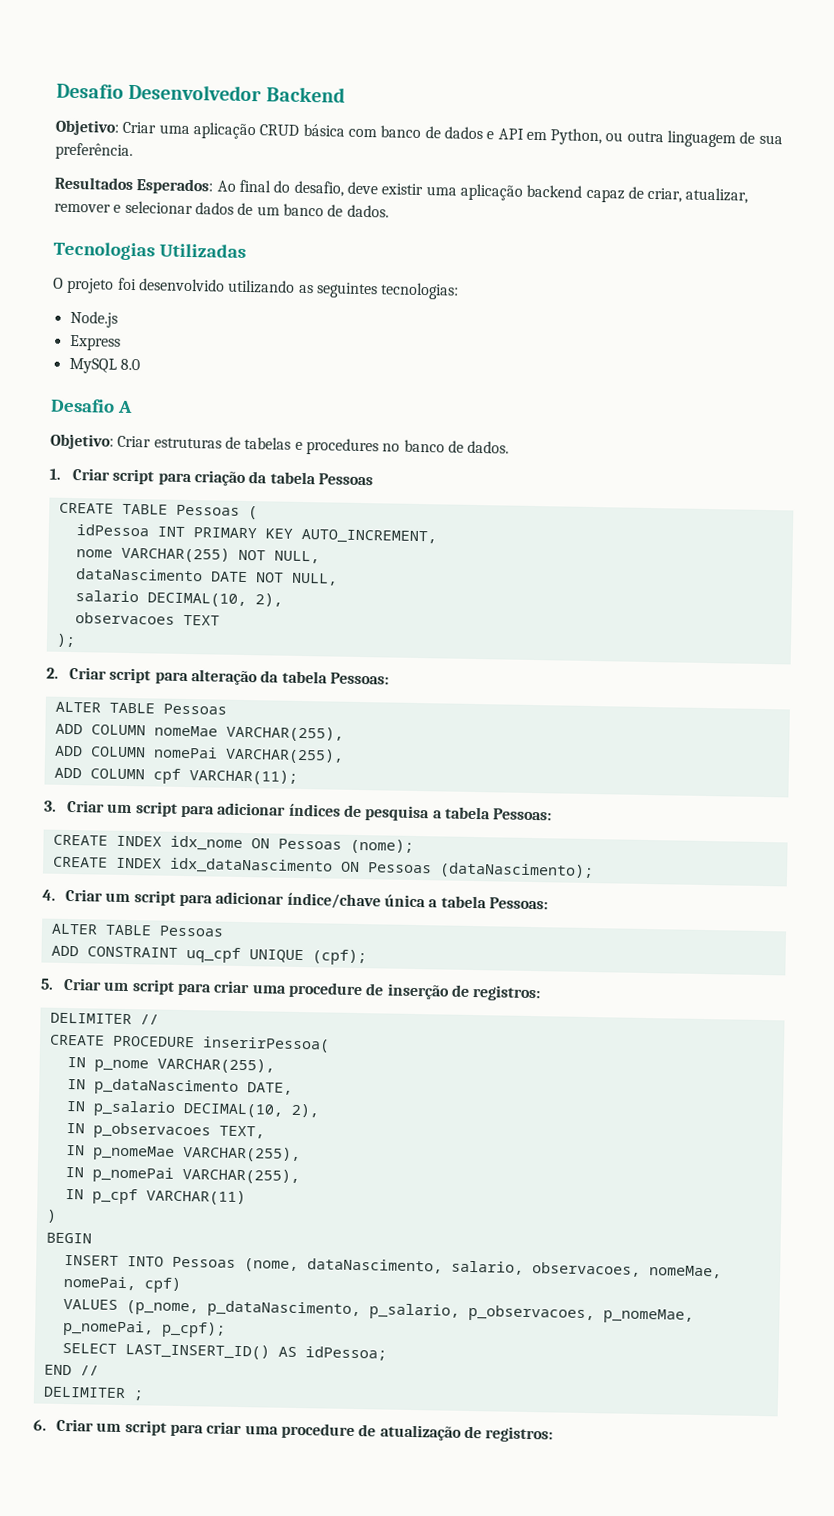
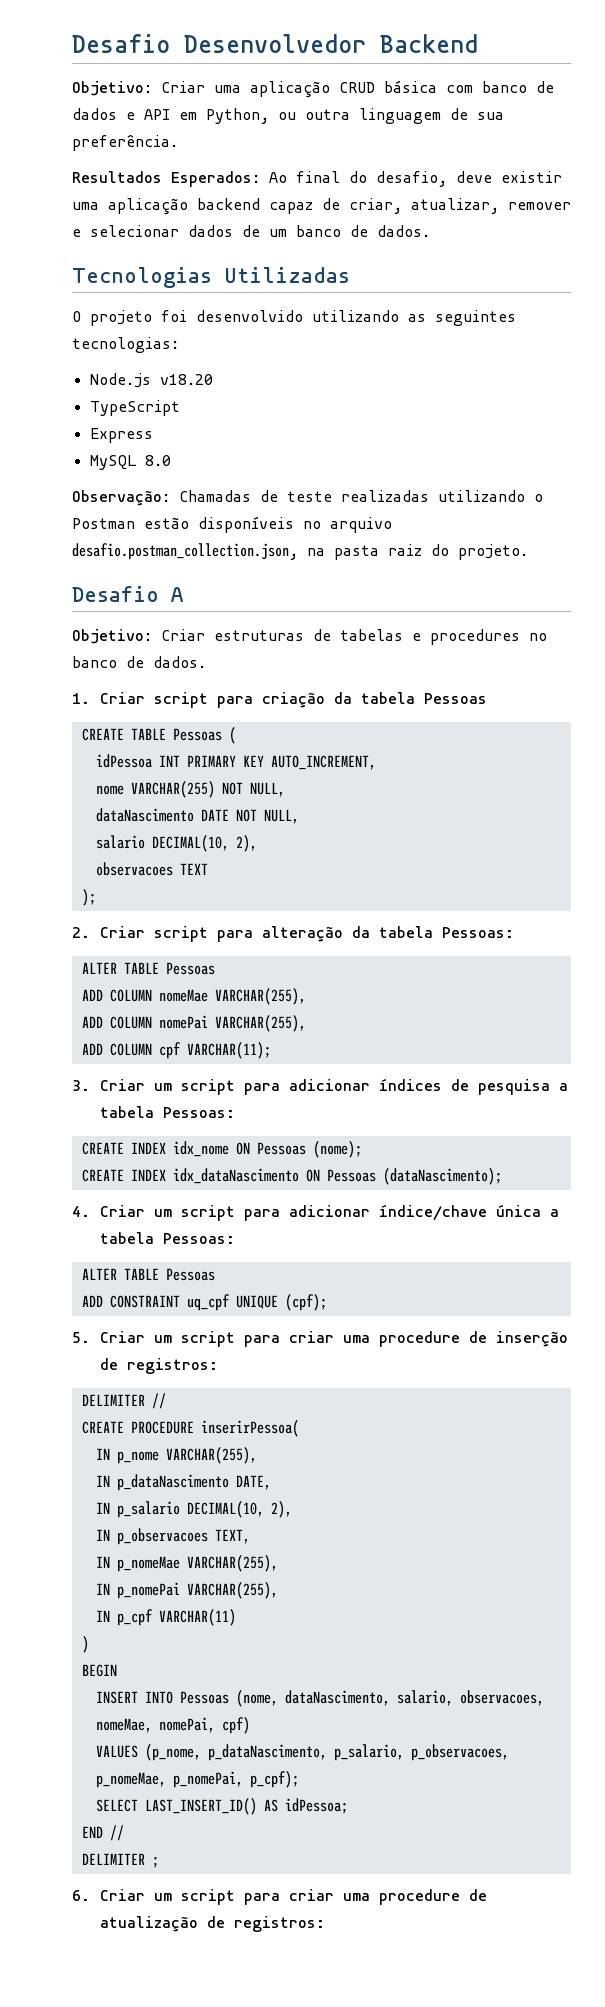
- Node.js
+ Node.js v18.20
+ TypeScript
+ Observação: Chamadas de teste realizadas utilizando o Postman estão disponíveis no arquivo desafio.postman_collection.json, na pasta raiz do projeto.

